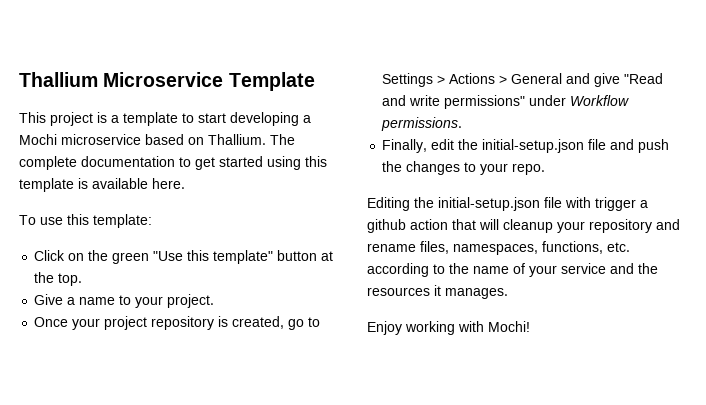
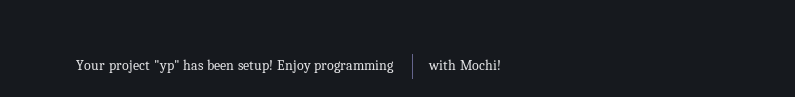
- Thallium Microservice Template
- This project is a template to start developing a Mochi microservice based on Thallium. The complete documentation to get started using this template is available here.
- To use this template:
- Click on the green "Use this template" button at the top.
- Give a name to your project.
- Once your project repository is created, go to Settings > Actions > General and give "Read and write permissions" under Workflow permissions.
- Finally, edit the initial-setup.json file and push the changes to your repo.
- Editing the initial-setup.json file with trigger a github action that will cleanup your repository and rename files, namespaces, functions, etc. according to the name of your service and the resources it manages.
- Enjoy working with Mochi!
+ Your project "yp" has been setup! Enjoy programming with Mochi!

